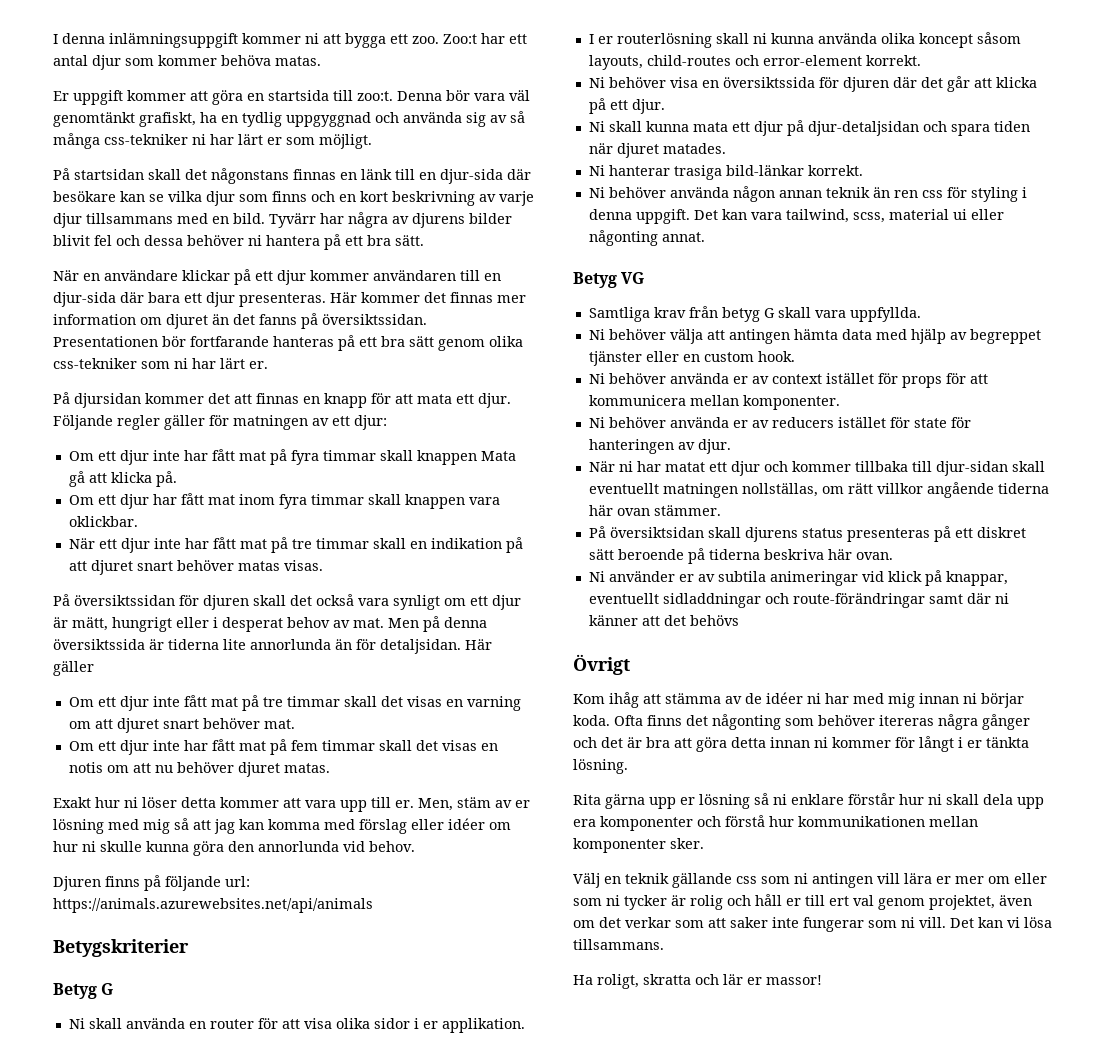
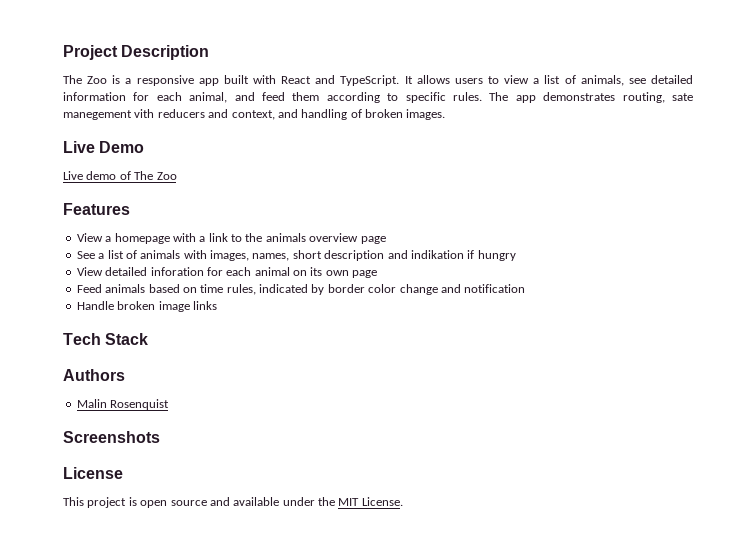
- I denna inlämningsuppgift kommer ni att bygga ett zoo. Zoo:t har ett antal djur som kommer behöva matas.
- Er uppgift kommer att göra en startsida till zoo:t. Denna bör vara väl genomtänkt grafiskt, ha en tydlig uppgyggnad och använda sig av så många css-tekniker ni har lärt er som möjligt.
- På startsidan skall det någonstans finnas en länk till en djur-sida där besökare kan se vilka djur som finns och en kort beskrivning av varje djur tillsammans med en bild. Tyvärr har några av djurens bilder blivit fel och dessa behöver ni hantera på ett bra sätt.
- När en användare klickar på ett djur kommer användaren till en djur-sida där bara ett djur presenteras. Här kommer det finnas mer information om djuret än det fanns på översiktssidan. Presentationen bör fortfarande hanteras på ett bra sätt genom olika css-tekniker som ni har lärt er.
- På djursidan kommer det att finnas en knapp för att mata ett djur. Följande regler gäller för matningen av ett djur:
- Om ett djur inte har fått mat på fyra timmar skall knappen Mata gå att klicka på.
- Om ett djur har fått mat inom fyra timmar skall knappen vara oklickbar.
- När ett djur inte har fått mat på tre timmar skall en indikation på att djuret snart behöver matas visas.
- På översiktssidan för djuren skall det också vara synligt om ett djur är mätt, hungrigt eller i desperat behov av mat. Men på denna översiktssida är tiderna lite annorlunda än för detaljsidan. Här gäller
- Om ett djur inte fått mat på tre timmar skall det visas en varning om att djuret snart behöver mat.
- Om ett djur inte har fått mat på fem timmar skall det visas en notis om att nu behöver djuret matas.
- Exakt hur ni löser detta kommer att vara upp till er. Men, stäm av er lösning med mig så att jag kan komma med förslag eller idéer om hur ni skulle kunna göra den annorlunda vid behov.
- Djuren finns på följande url: https://animals.azurewebsites.net/api/animals
- Betygskriterier
- Betyg G
- Ni skall använda en router för att visa olika sidor i er applikation.
- I er routerlösning skall ni kunna använda olika koncept såsom layouts, child-routes och error-element korrekt.
- Ni behöver visa en översiktssida för djuren där det går att klicka på ett djur.
- Ni skall kunna mata ett djur på djur-detaljsidan och spara tiden när djuret matades.
- Ni hanterar trasiga bild-länkar korrekt.
- Ni behöver använda någon annan teknik än ren css för styling i denna uppgift. Det kan vara tailwind, scss, material ui eller någonting annat.
- Betyg VG
- Samtliga krav från betyg G skall vara uppfyllda.
- Ni behöver välja att antingen hämta data med hjälp av begreppet tjänster eller en custom hook.
- Ni behöver använda er av context istället för props för att kommunicera mellan komponenter.
- Ni behöver använda er av reducers istället för state för hanteringen av djur.
- När ni har matat ett djur och kommer tillbaka till djur-sidan skall eventuellt matningen nollställas, om rätt villkor angående tiderna här ovan stämmer.
- På översiktsidan skall djurens status presenteras på ett diskret sätt beroende på tiderna beskriva här ovan.
- Ni använder er av subtila animeringar vid klick på knappar, eventuellt sidladdningar och route-förändringar samt där ni känner att det behövs
- Övrigt
- Kom ihåg att stämma av de idéer ni har med mig innan ni börjar koda. Ofta finns det någonting som behöver itereras några gånger och det är bra att göra detta innan ni kommer för långt i er tänkta lösning.
- Rita gärna upp er lösning så ni enklare förstår hur ni skall dela upp era komponenter och förstå hur kommunikationen mellan komponenter sker.
- Välj en teknik gällande css som ni antingen vill lära er mer om eller som ni tycker är rolig och håll er till ert val genom projektet, även om det verkar som att saker inte fungerar som ni vill. Det kan vi lösa tillsammans.
- Ha roligt, skratta och lär er massor!
+ Project Description
+ The Zoo is a responsive app built with React and TypeScript. It allows users to view a list of animals, see detailed information for each animal, and feed them according to specific rules. The app demonstrates routing, sate manegement vith reducers and context, and handling of broken images.
+ Live Demo
+ Live demo of The Zoo
+ Features
+ View a homepage with a link to the animals overview page
+ See a list of animals with images, names, short description and indikation if hungry
+ View detailed inforation for each animal on its own page
+ Feed animals based on time rules, indicated by border color change and notification
+ Handle broken image links
+ Tech Stack
+ Authors
+ Malin Rosenquist
+ Screenshots
+ License
+ This project is open source and available under the MIT License.

